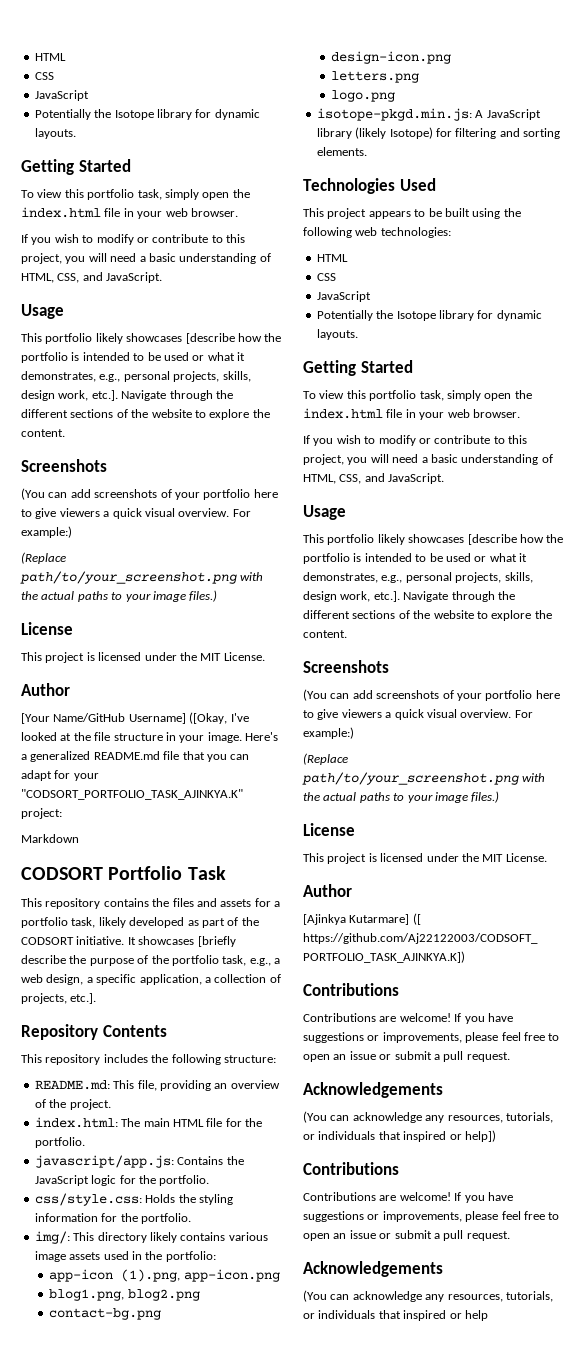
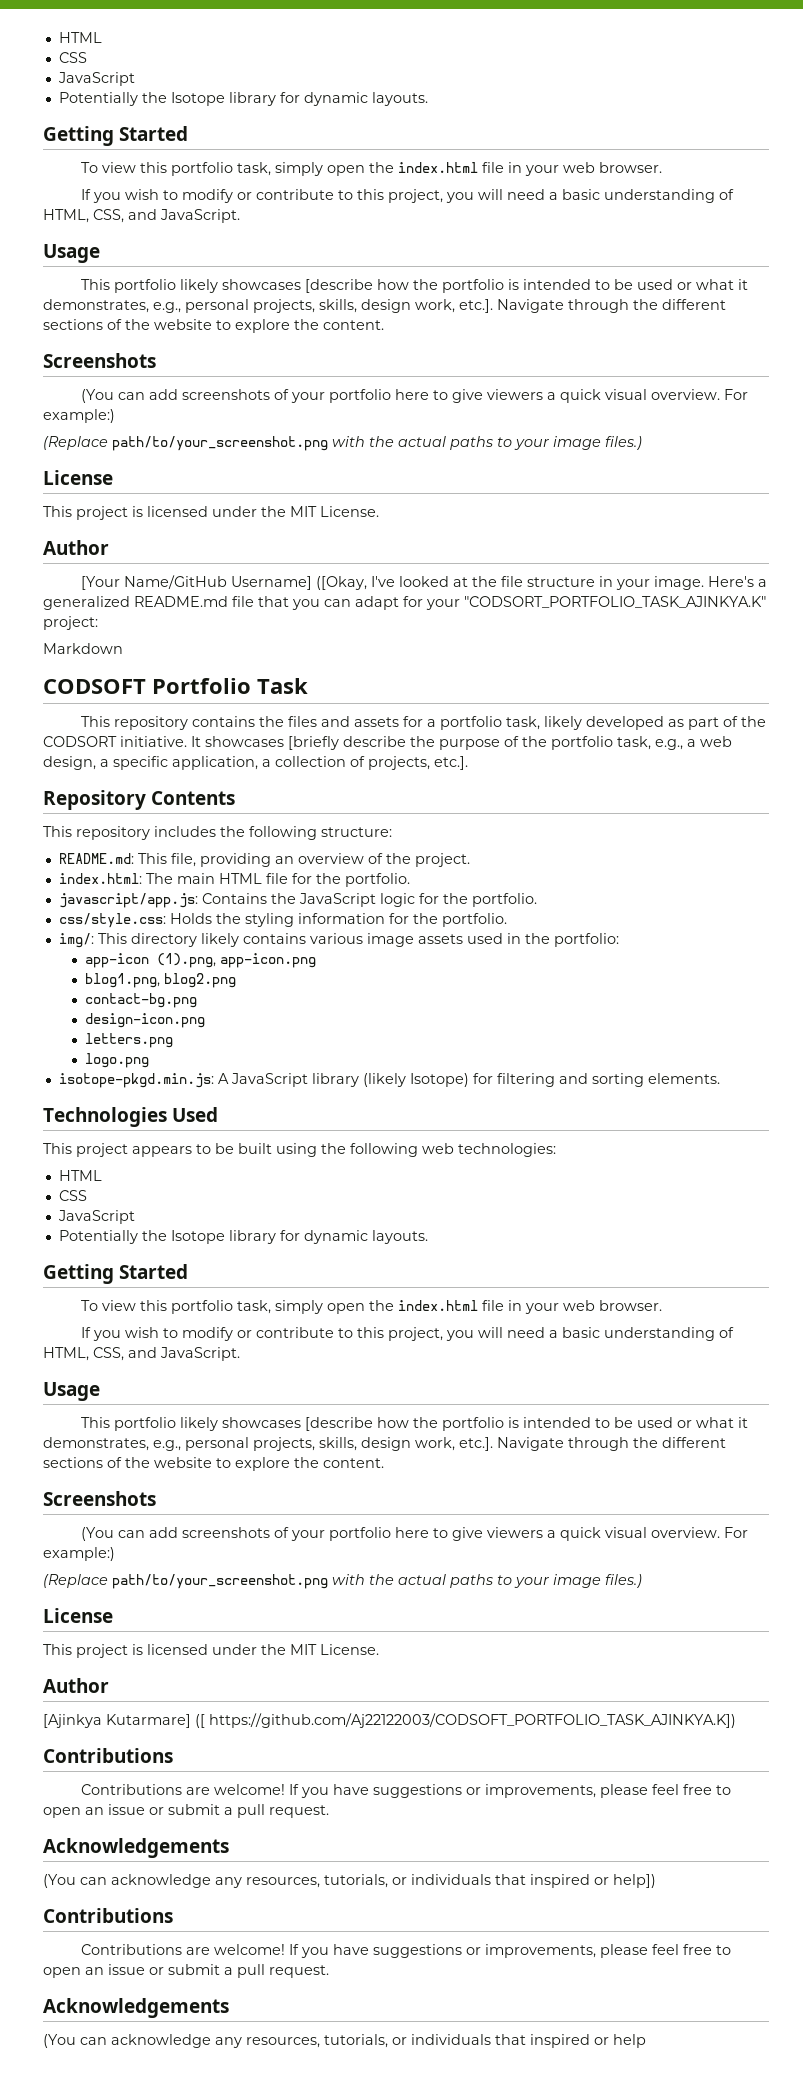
- CODSORT Portfolio Task
+ CODSOFT Portfolio Task

